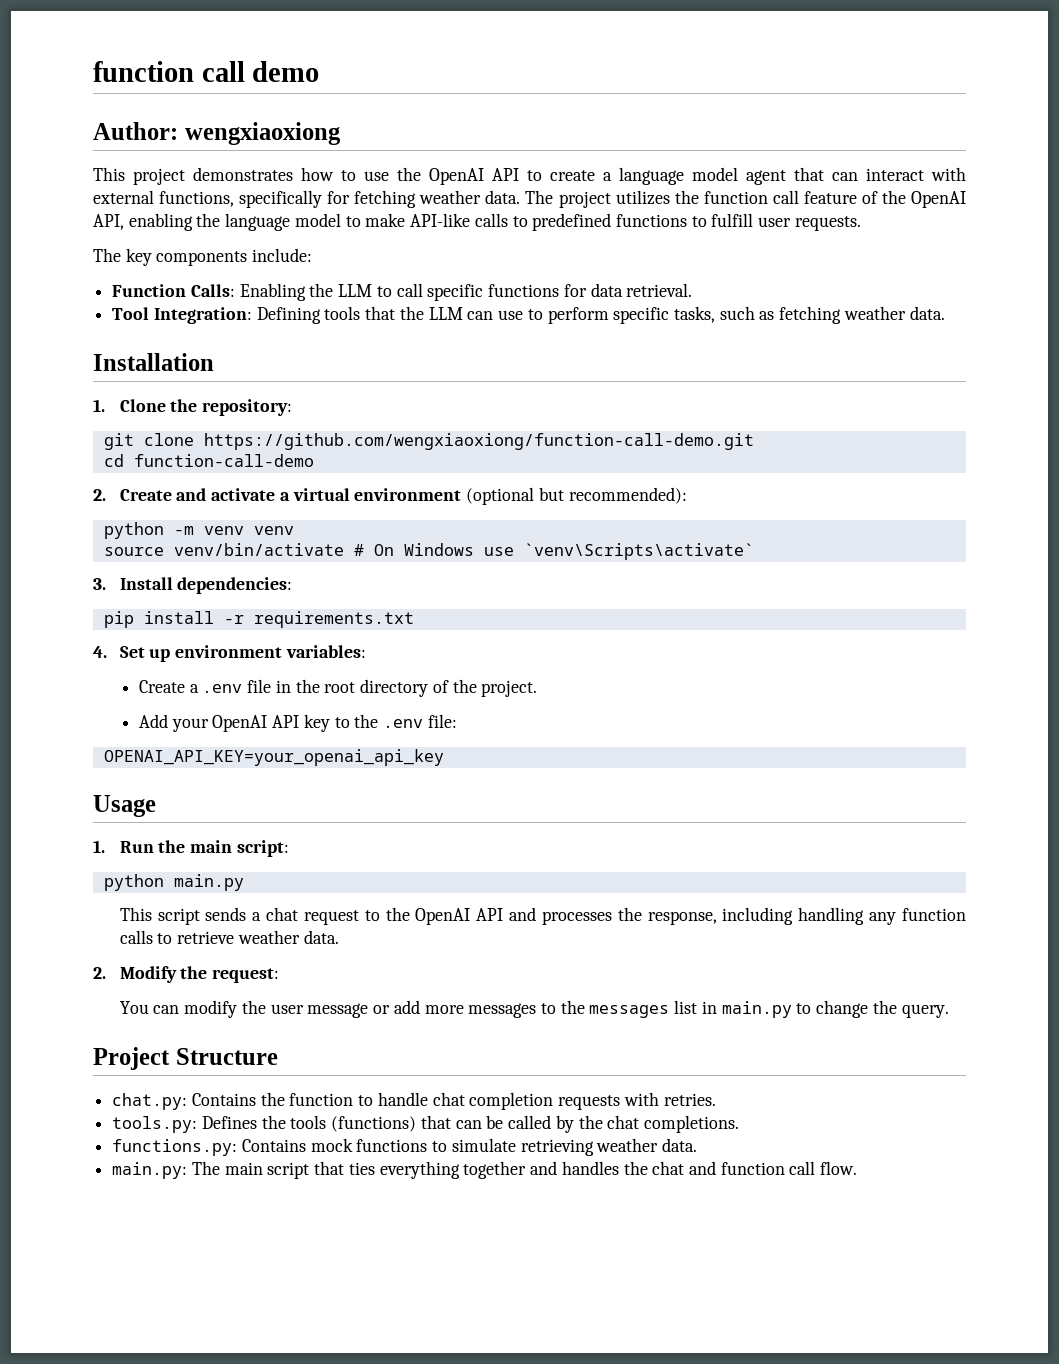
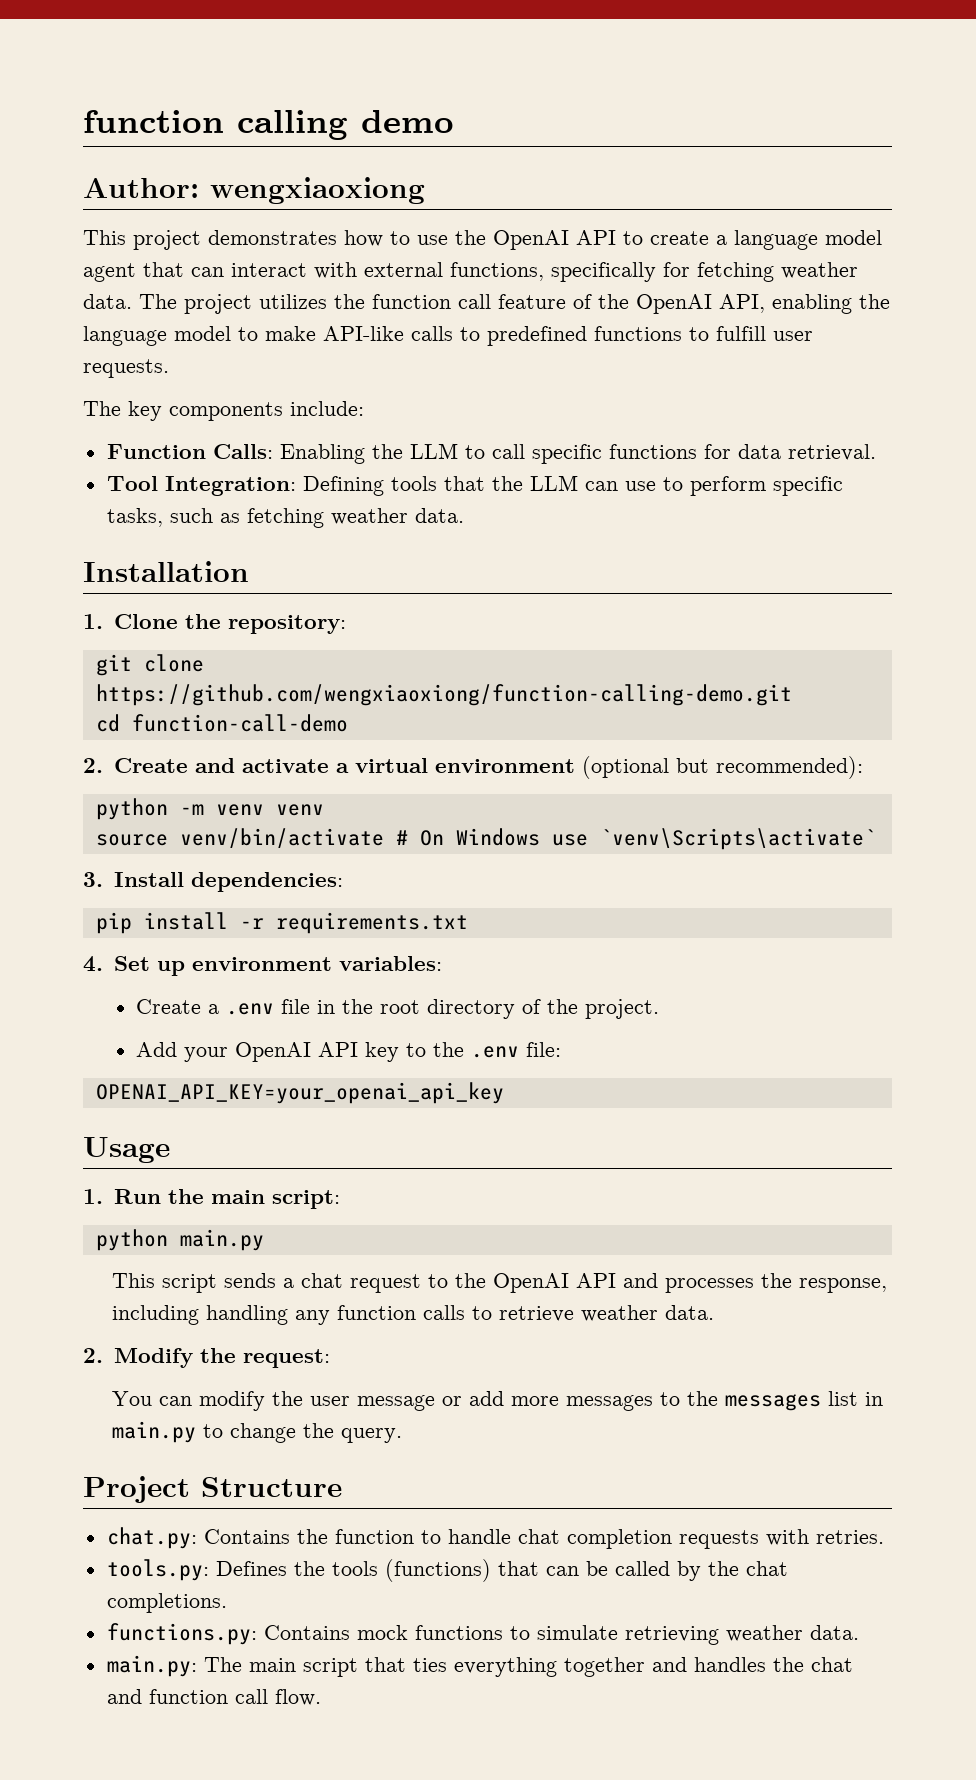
- function call demo
+ function calling demo
- git clone https://github.com/wengxiaoxiong/function-call-demo.git
+ git clone https://github.com/wengxiaoxiong/function-calling-demo.git

